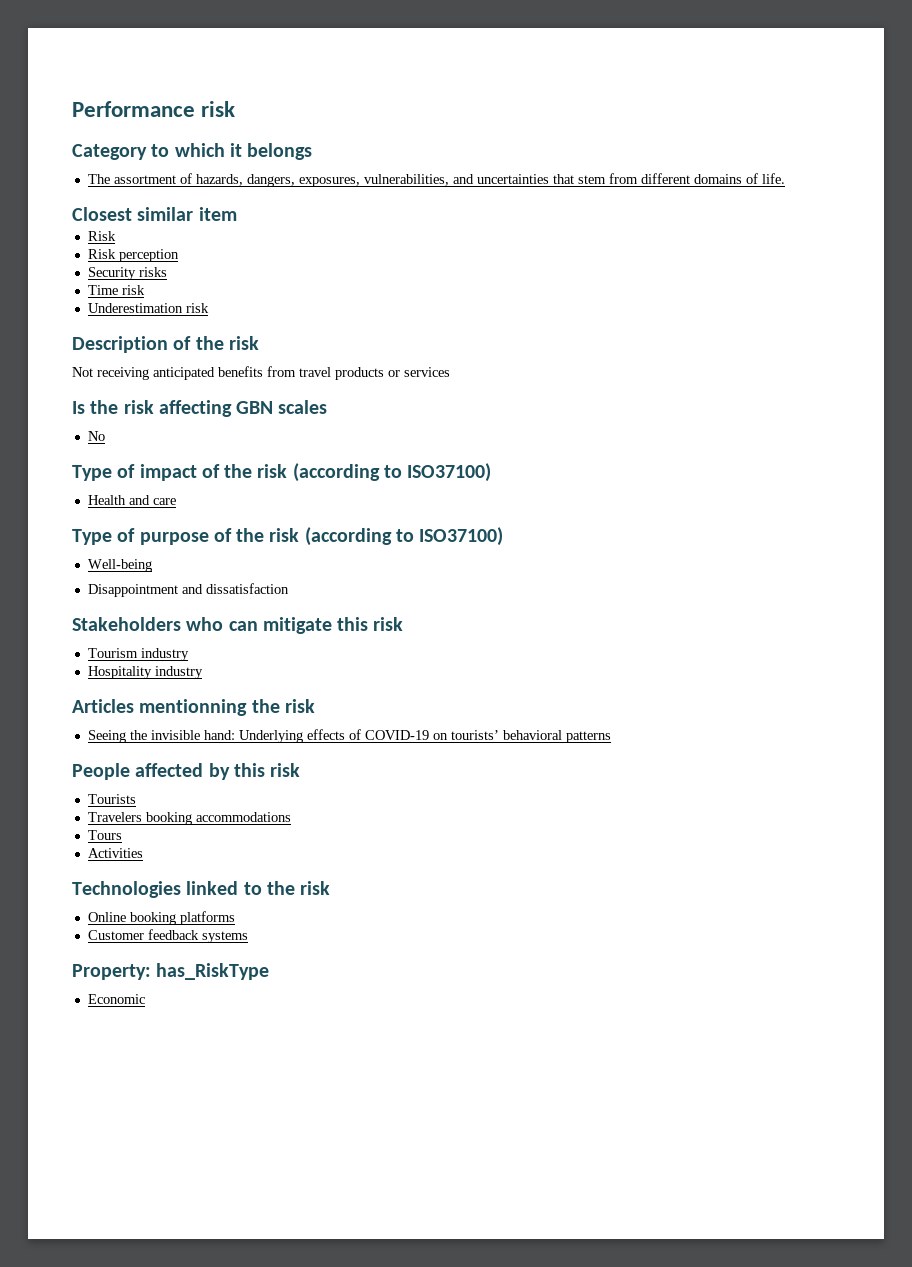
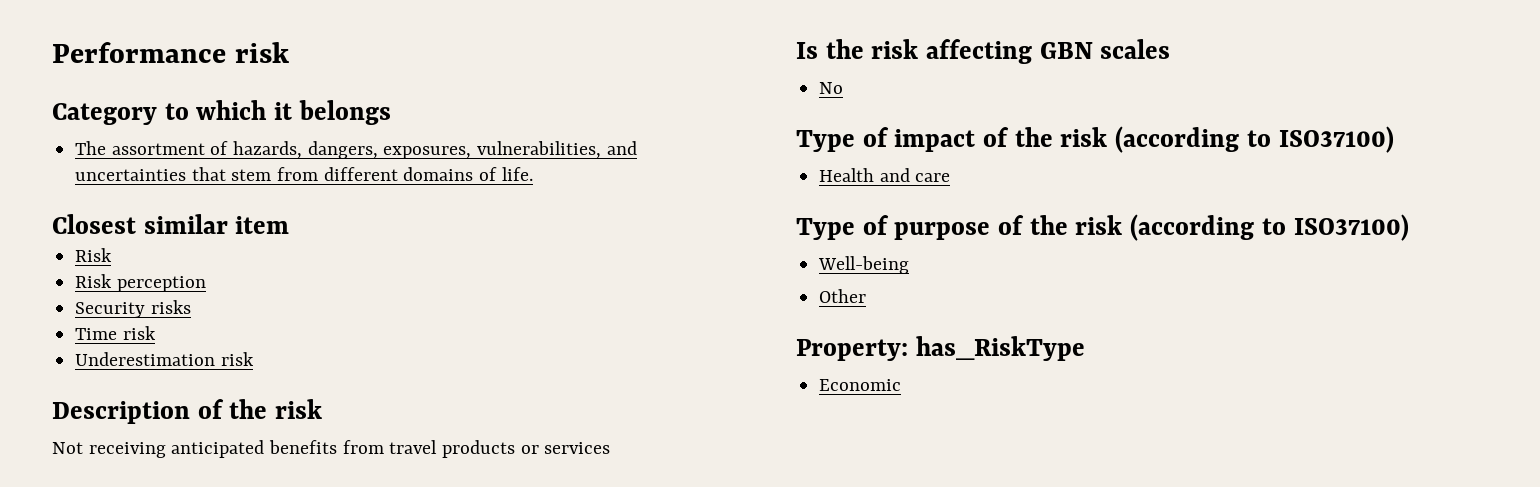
- Disappointment and dissatisfaction
- Stakeholders who can mitigate this risk
- Tourism industry
- Hospitality industry
- Articles mentionning the risk
- Seeing the invisible hand: Underlying effects of COVID-19 on tourists’ behavioral patterns
- People affected by this risk
- Tourists
- Travelers booking accommodations
- Tours
- Activities
- Technologies linked to the risk
- Online booking platforms
- Customer feedback systems
+ Other

